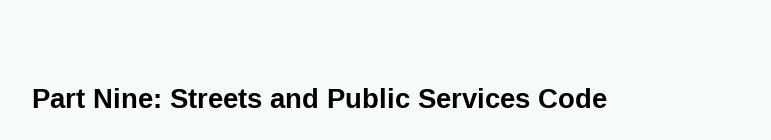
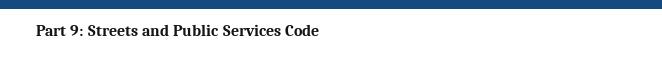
- Part Nine: Streets and Public Services Code
+ Part 9: Streets and Public Services Code

